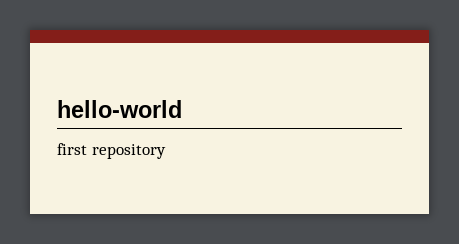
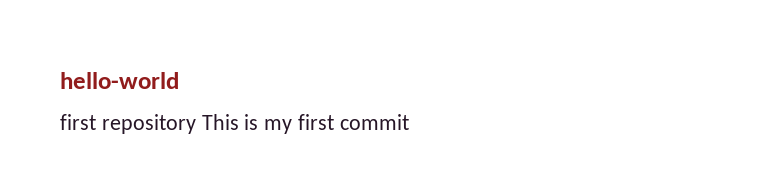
- first repository
+ first repository This is my first commit

